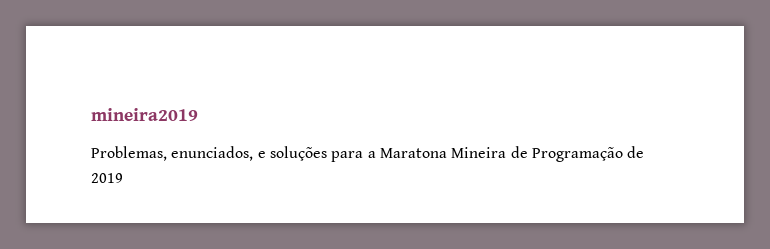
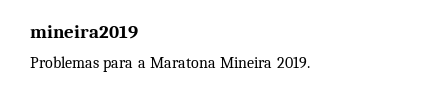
- Problemas, enunciados, e soluções para a Maratona Mineira de Programação de 2019
+ Problemas para a Maratona Mineira 2019.

